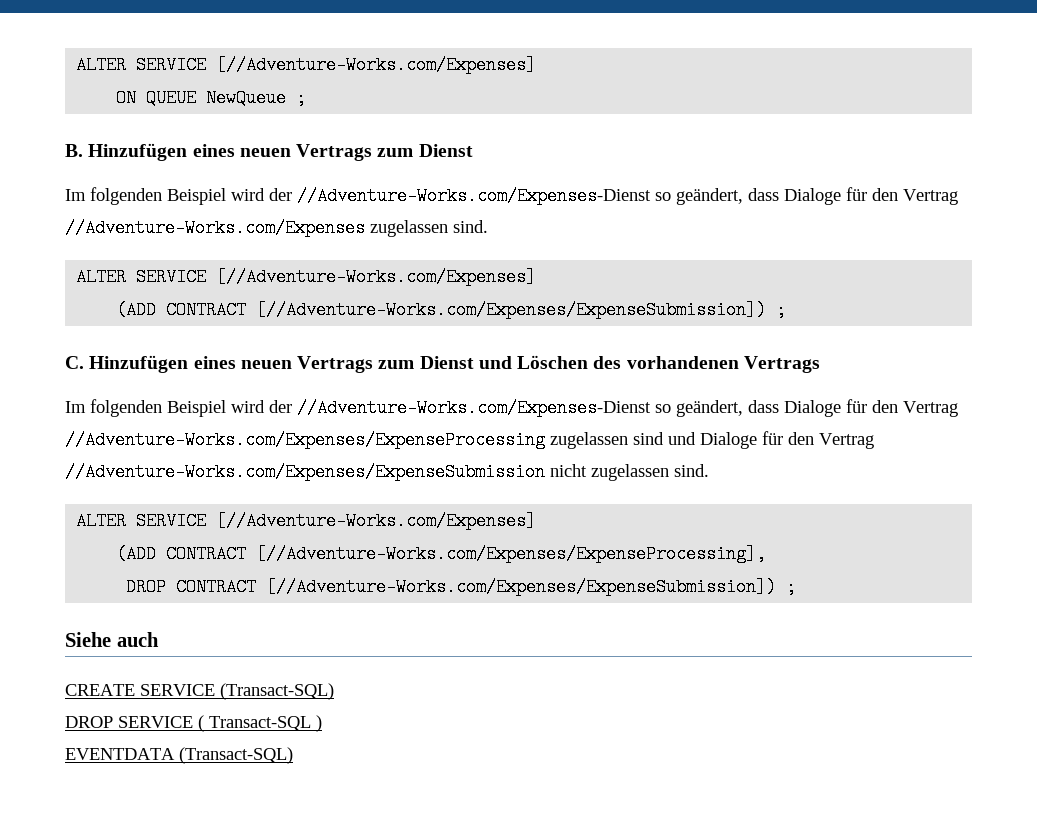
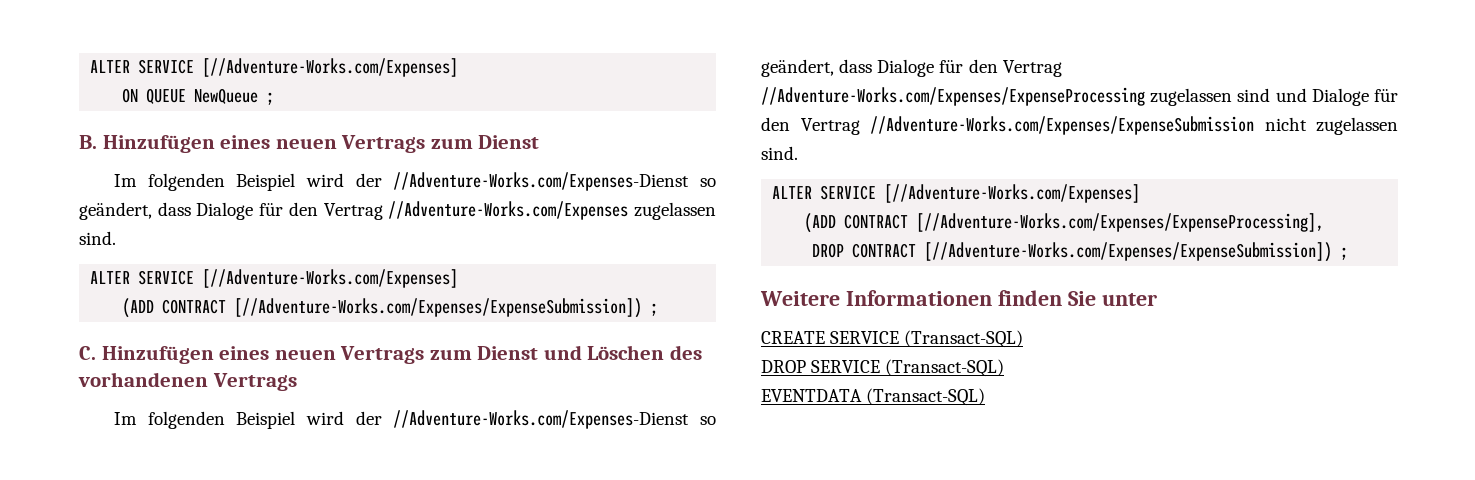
- Siehe auch
+ Weitere Informationen finden Sie unter
- DROP SERVICE ( Transact-SQL )
+ DROP SERVICE (Transact-SQL)

